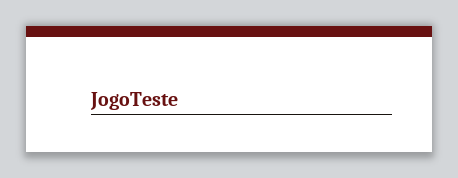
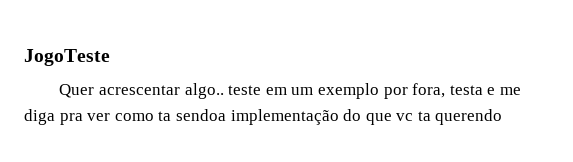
+ Quer acrescentar algo.. teste em um exemplo por fora, testa e me diga pra ver como ta sendoa implementação do que vc ta querendo

